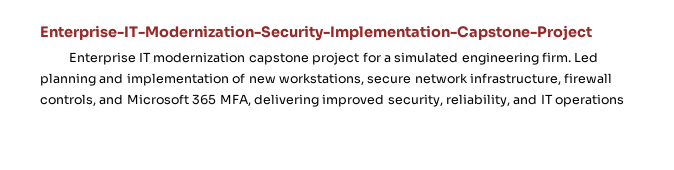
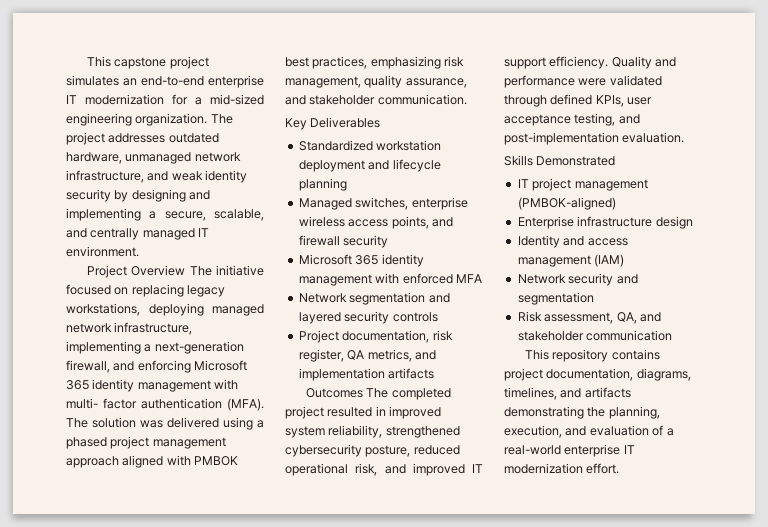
- Enterprise-IT-Modernization-Security-Implementation-Capstone-Project
- Enterprise IT modernization capstone project for a simulated engineering firm. Led planning and implementation of new workstations, secure network infrastructure, firewall controls, and Microsoft 365 MFA, delivering improved security, reliability, and IT operations
+ This capstone project simulates an end-to-end enterprise IT modernization for a mid-sized engineering organization. The project addresses outdated hardware, unmanaged network infrastructure, and weak identity security by designing and implementing a secure, scalable, and centrally managed IT environment.
+ Project Overview The initiative focused on replacing legacy workstations, deploying managed network infrastructure, implementing a next-generation firewall, and enforcing Microsoft 365 identity management with multi- factor authentication (MFA). The solution was delivered using a phased project management approach aligned with PMBOK best practices, emphasizing risk management, quality assurance, and stakeholder communication.
+ Key Deliverables
+ Standardized workstation deployment and lifecycle planning
+ Managed switches, enterprise wireless access points, and firewall security
+ Microsoft 365 identity management with enforced MFA
+ Network segmentation and layered security controls
+ Project documentation, risk register, QA metrics, and implementation artifacts
+ Outcomes The completed project resulted in improved system reliability, strengthened cybersecurity posture, reduced operational risk, and improved IT support efficiency. Quality and performance were validated through defined KPIs, user acceptance testing, and post-implementation evaluation.
+ Skills Demonstrated
+ IT project management (PMBOK-aligned)
+ Enterprise infrastructure design
+ Identity and access management (IAM)
+ Network security and segmentation
+ Risk assessment, QA, and stakeholder communication
+ This repository contains project documentation, diagrams, timelines, and artifacts demonstrating the planning, execution, and evaluation of a real-world enterprise IT modernization effort.

